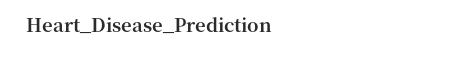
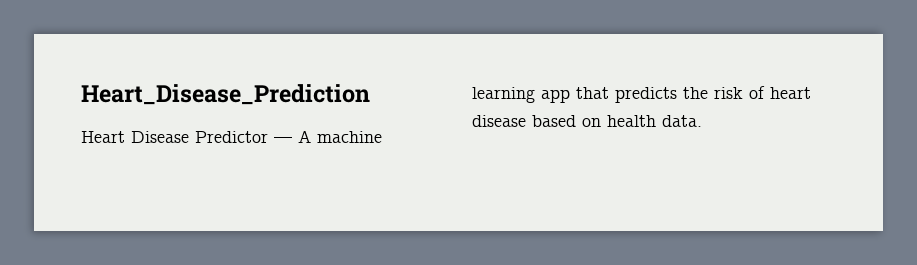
+ Heart Disease Predictor — A machine learning app that predicts the risk of heart disease based on health data.

